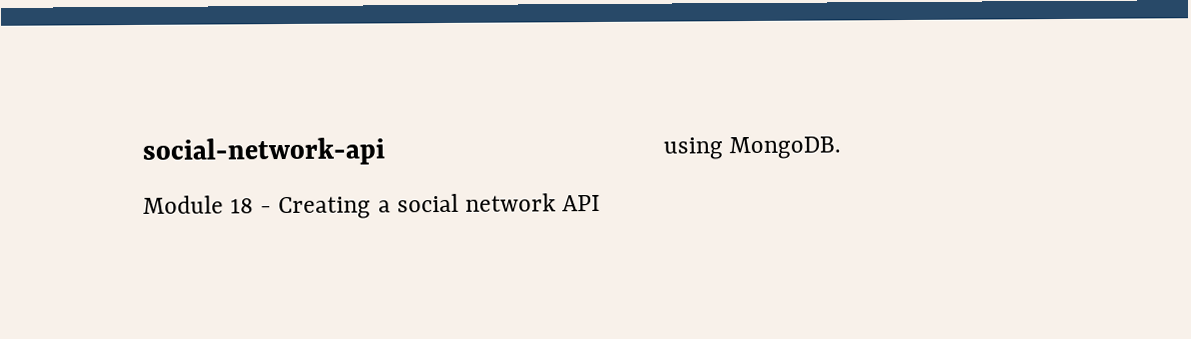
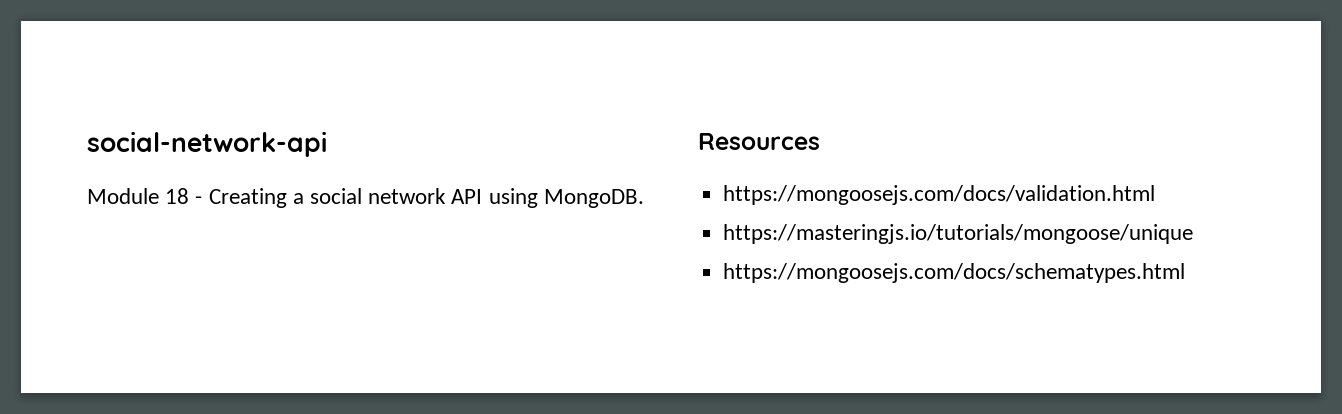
+ Resources
+ https://mongoosejs.com/docs/validation.html
+ https://masteringjs.io/tutorials/mongoose/unique
+ https://mongoosejs.com/docs/schematypes.html

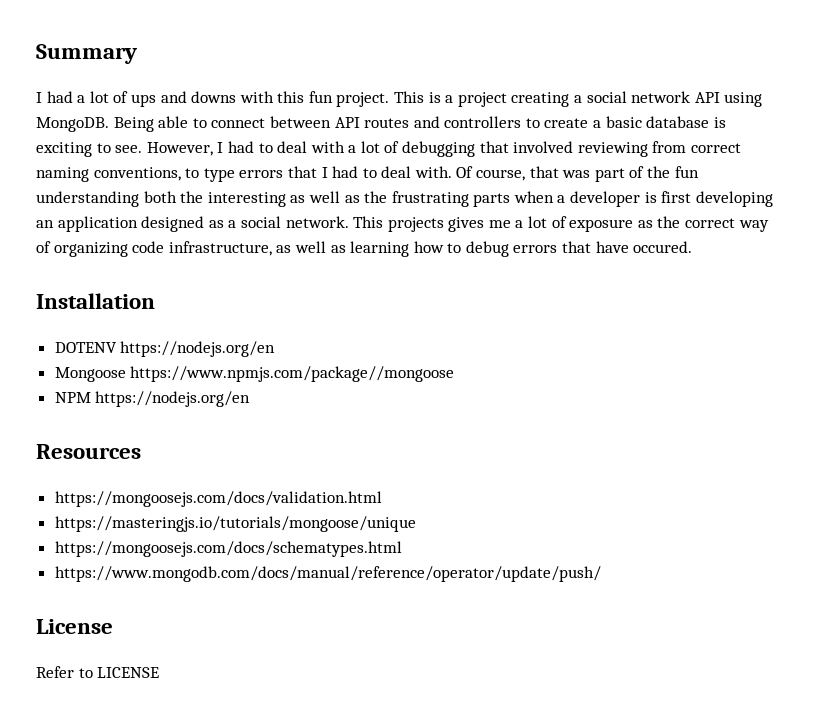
- social-network-api
- Module 18 - Creating a social network API using MongoDB.
+ Summary
+ I had a lot of ups and downs with this fun project. This is a project creating a social network API using MongoDB. Being able to connect between API routes and controllers to create a basic database is exciting to see. However, I had to deal with a lot of debugging that involved reviewing from correct naming conventions, to type errors that I had to deal with. Of course, that was part of the fun understanding both the interesting as well as the frustrating parts when a developer is first developing an application designed as a social network. This projects gives me a lot of exposure as the correct way of organizing code infrastructure, as well as learning how to debug errors that have occured.
+ Installation
+ DOTENV https://nodejs.org/en
+ Mongoose https://www.npmjs.com/package//mongoose
+ NPM https://nodejs.org/en
+ https://www.mongodb.com/docs/manual/reference/operator/update/push/
+ License
+ Refer to LICENSE

